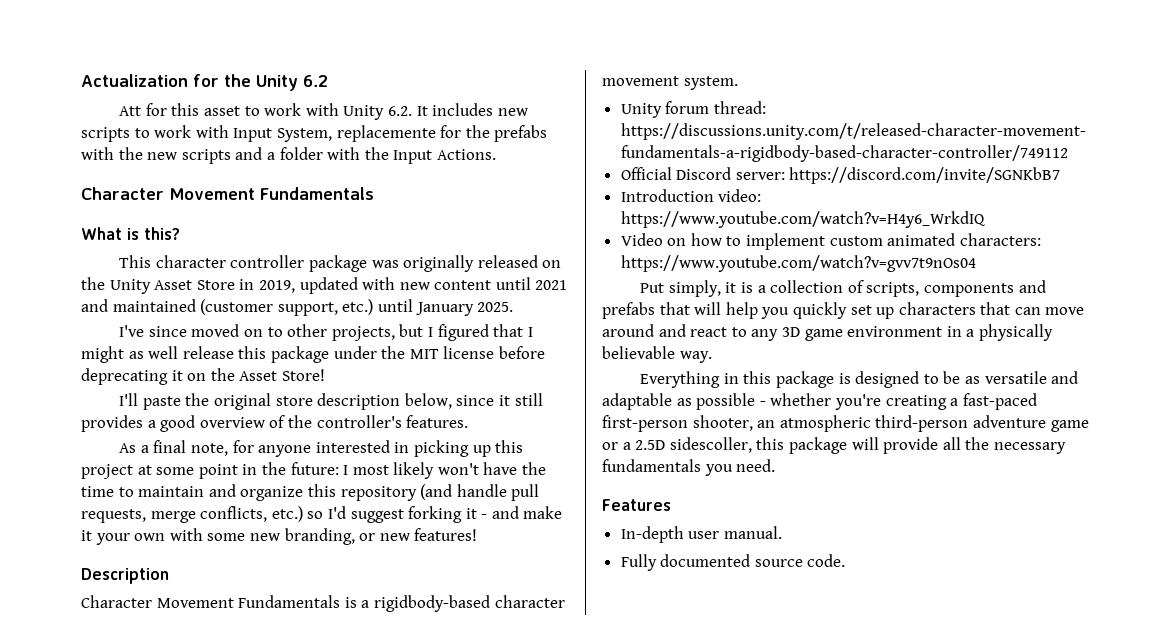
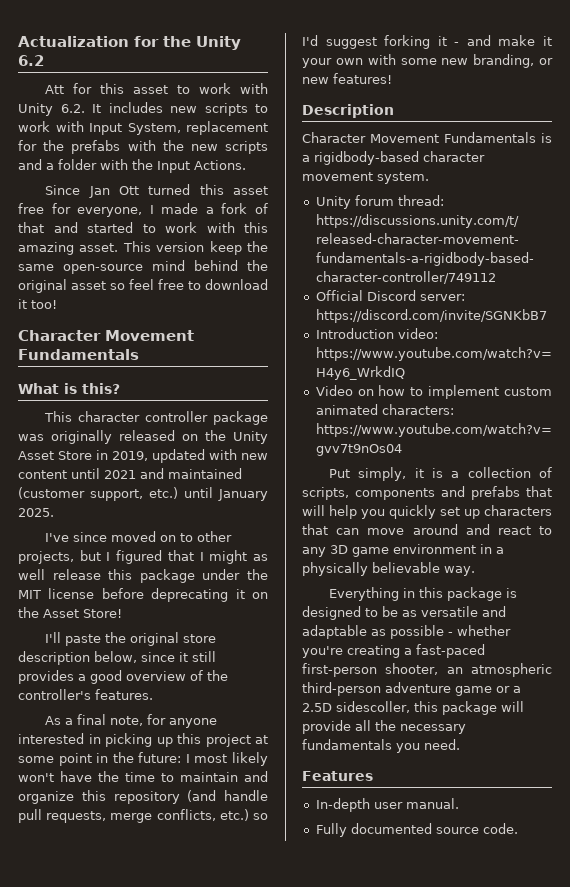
- Att for this asset to work with Unity 6.2. It includes new scripts to work with Input System, replacemente for the prefabs with the new scripts and a folder with the Input Actions.
+ Att for this asset to work with Unity 6.2. It includes new scripts to work with Input System, replacement for the prefabs with the new scripts and a folder with the Input Actions.
+ Since Jan Ott turned this asset free for everyone, I made a fork of that and started to work with this amazing asset. This version keep the same open-source mind behind the original asset so feel free to download it too!

